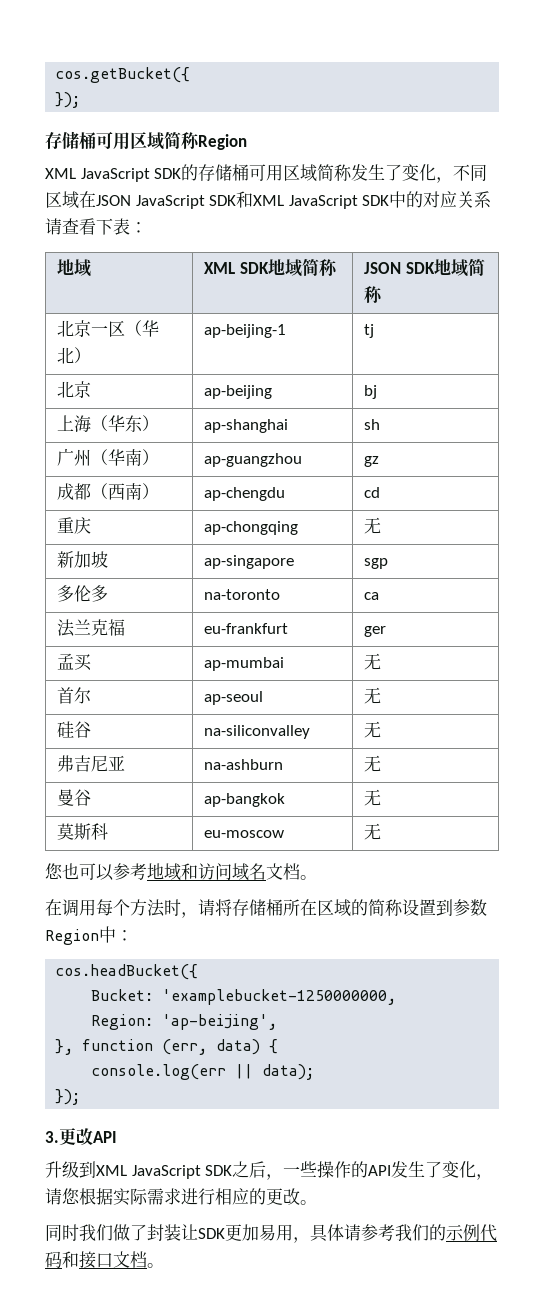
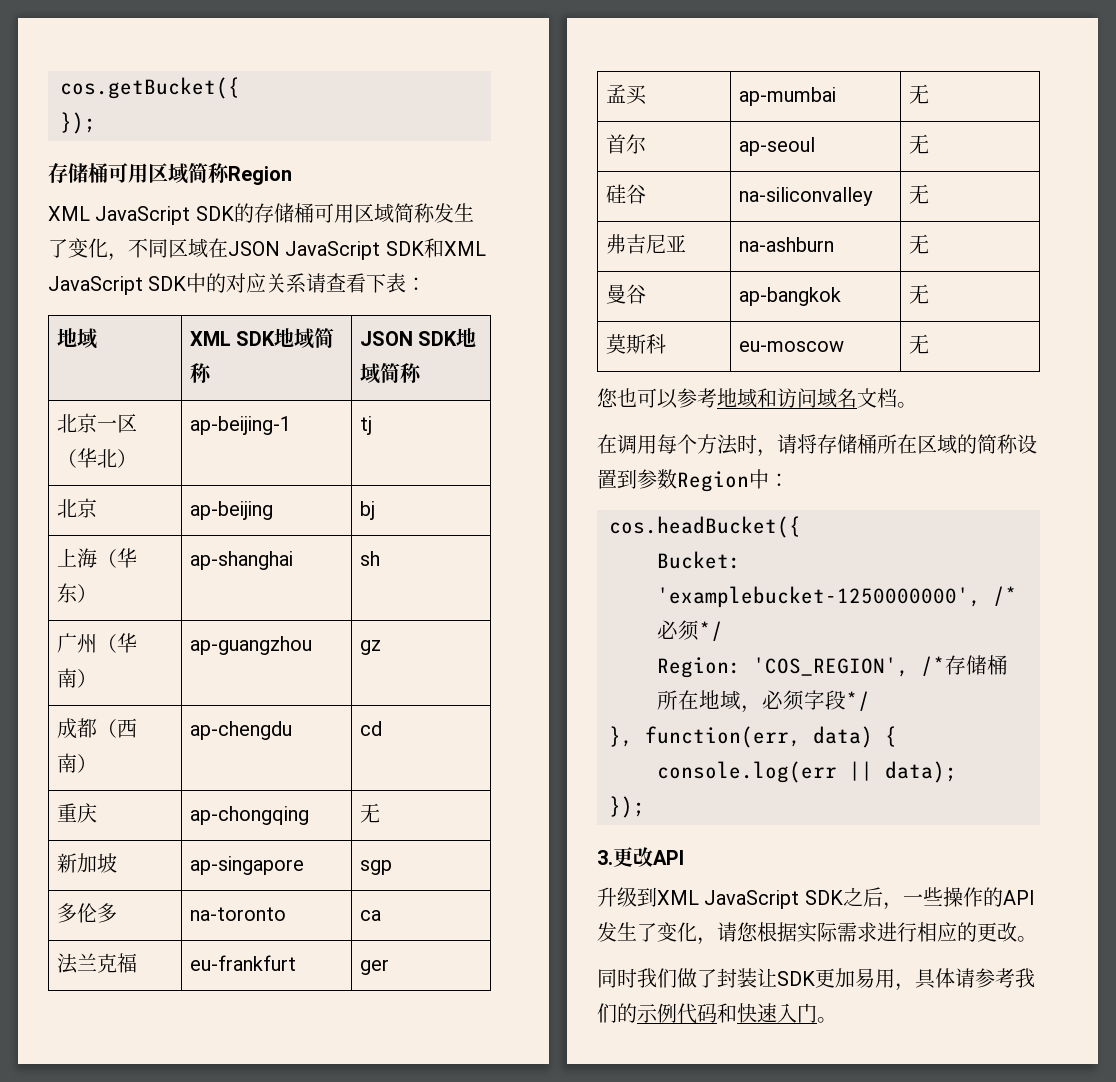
- Bucket: 'examplebucket-1250000000,
- Region: 'ap-beijing',
+ Bucket: 'examplebucket-1250000000', /*必须*/
+ Region: 'COS_REGION', /*存储桶所在地域，必须字段*/
- }, function (err, data) {
+ }, function(err, data) {
- 同时我们做了封装让SDK更加易用，具体请参考我们的示例代码和接口文档。
+ 同时我们做了封装让SDK更加易用，具体请参考我们的示例代码和快速入门。

